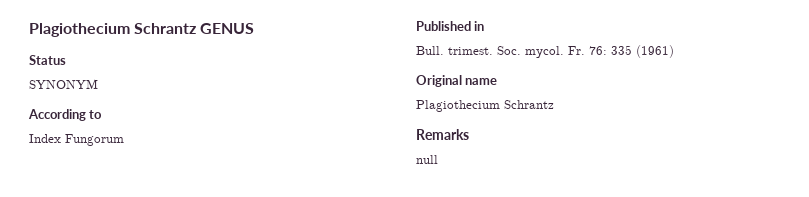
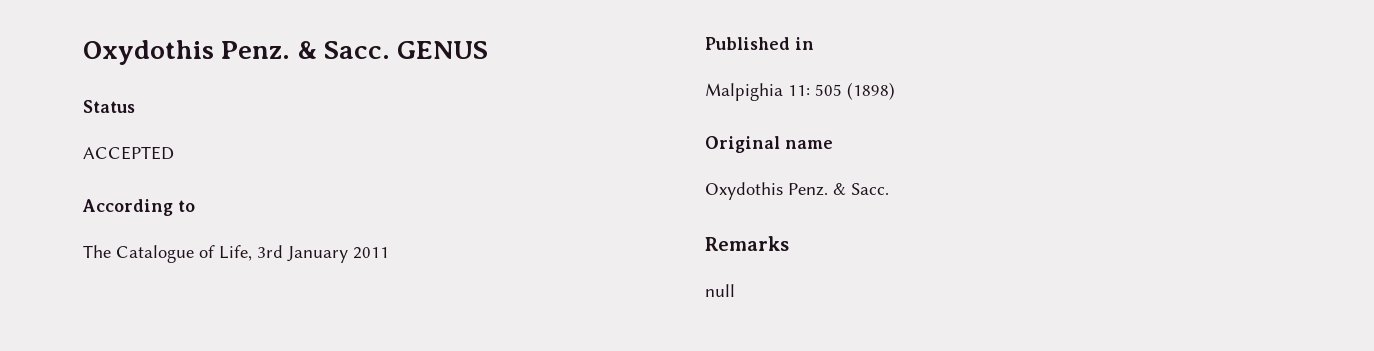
- Plagiothecium Schrantz GENUS
+ Oxydothis Penz. & Sacc. GENUS
- SYNONYM
+ ACCEPTED
- Index Fungorum
+ The Catalogue of Life, 3rd January 2011
  Published in
- Bull. trimest. Soc. mycol. Fr. 76: 335 (1961)
+ Malpighia 11: 505 (1898)
  Original name
- Plagiothecium Schrantz
+ Oxydothis Penz. & Sacc.

